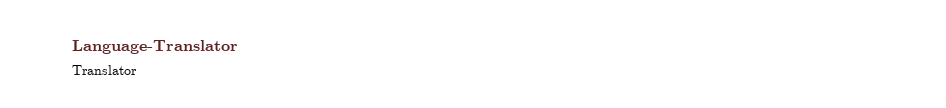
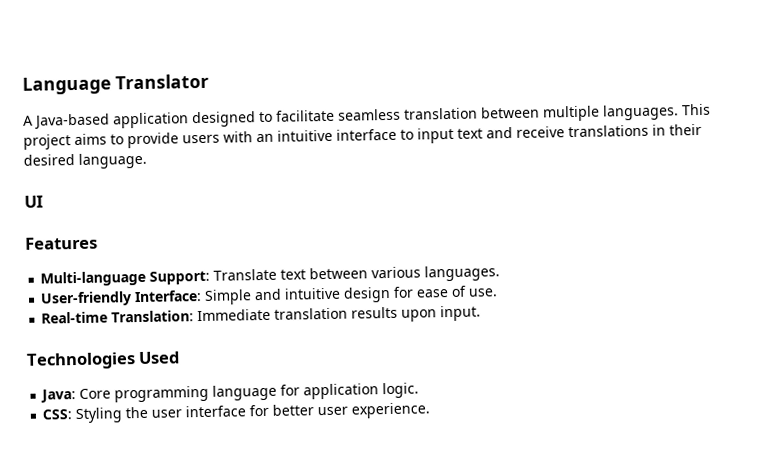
- Language-Translator
- Translator
+ Language Translator
+ A Java-based application designed to facilitate seamless translation between multiple languages. This project aims to provide users with an intuitive interface to input text and receive translations in their desired language.
+ UI
+ Features
+ Multi-language Support: Translate text between various languages.
+ User-friendly Interface: Simple and intuitive design for ease of use.
+ Real-time Translation: Immediate translation results upon input.
+ Technologies Used
+ Java: Core programming language for application logic.
+ CSS: Styling the user interface for better user experience.

